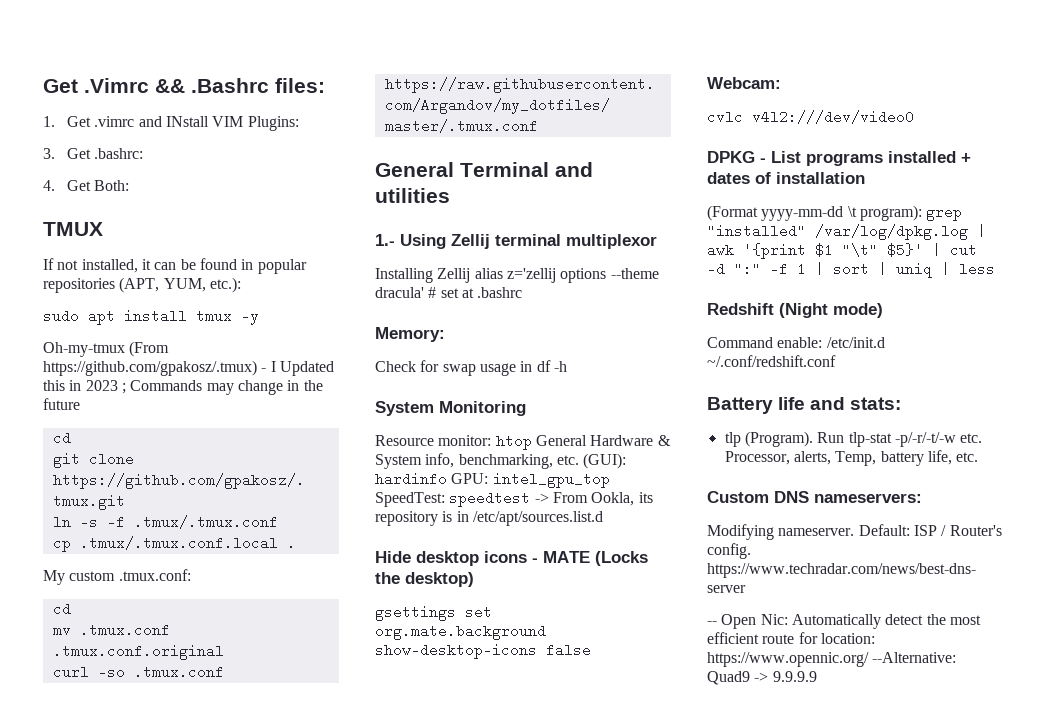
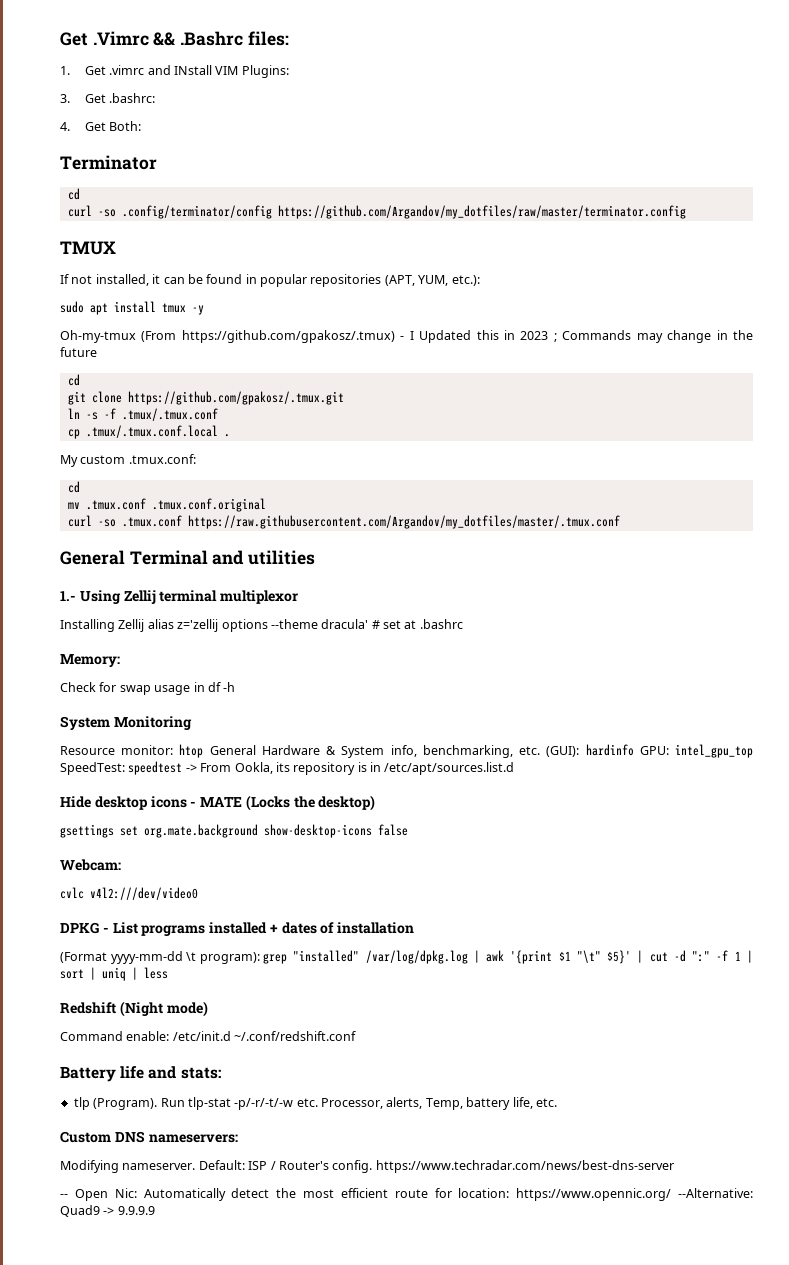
+ Terminator
+ cd
+ curl -so .config/terminator/config https://github.com/Argandov/my_dotfiles/raw/master/terminator.config

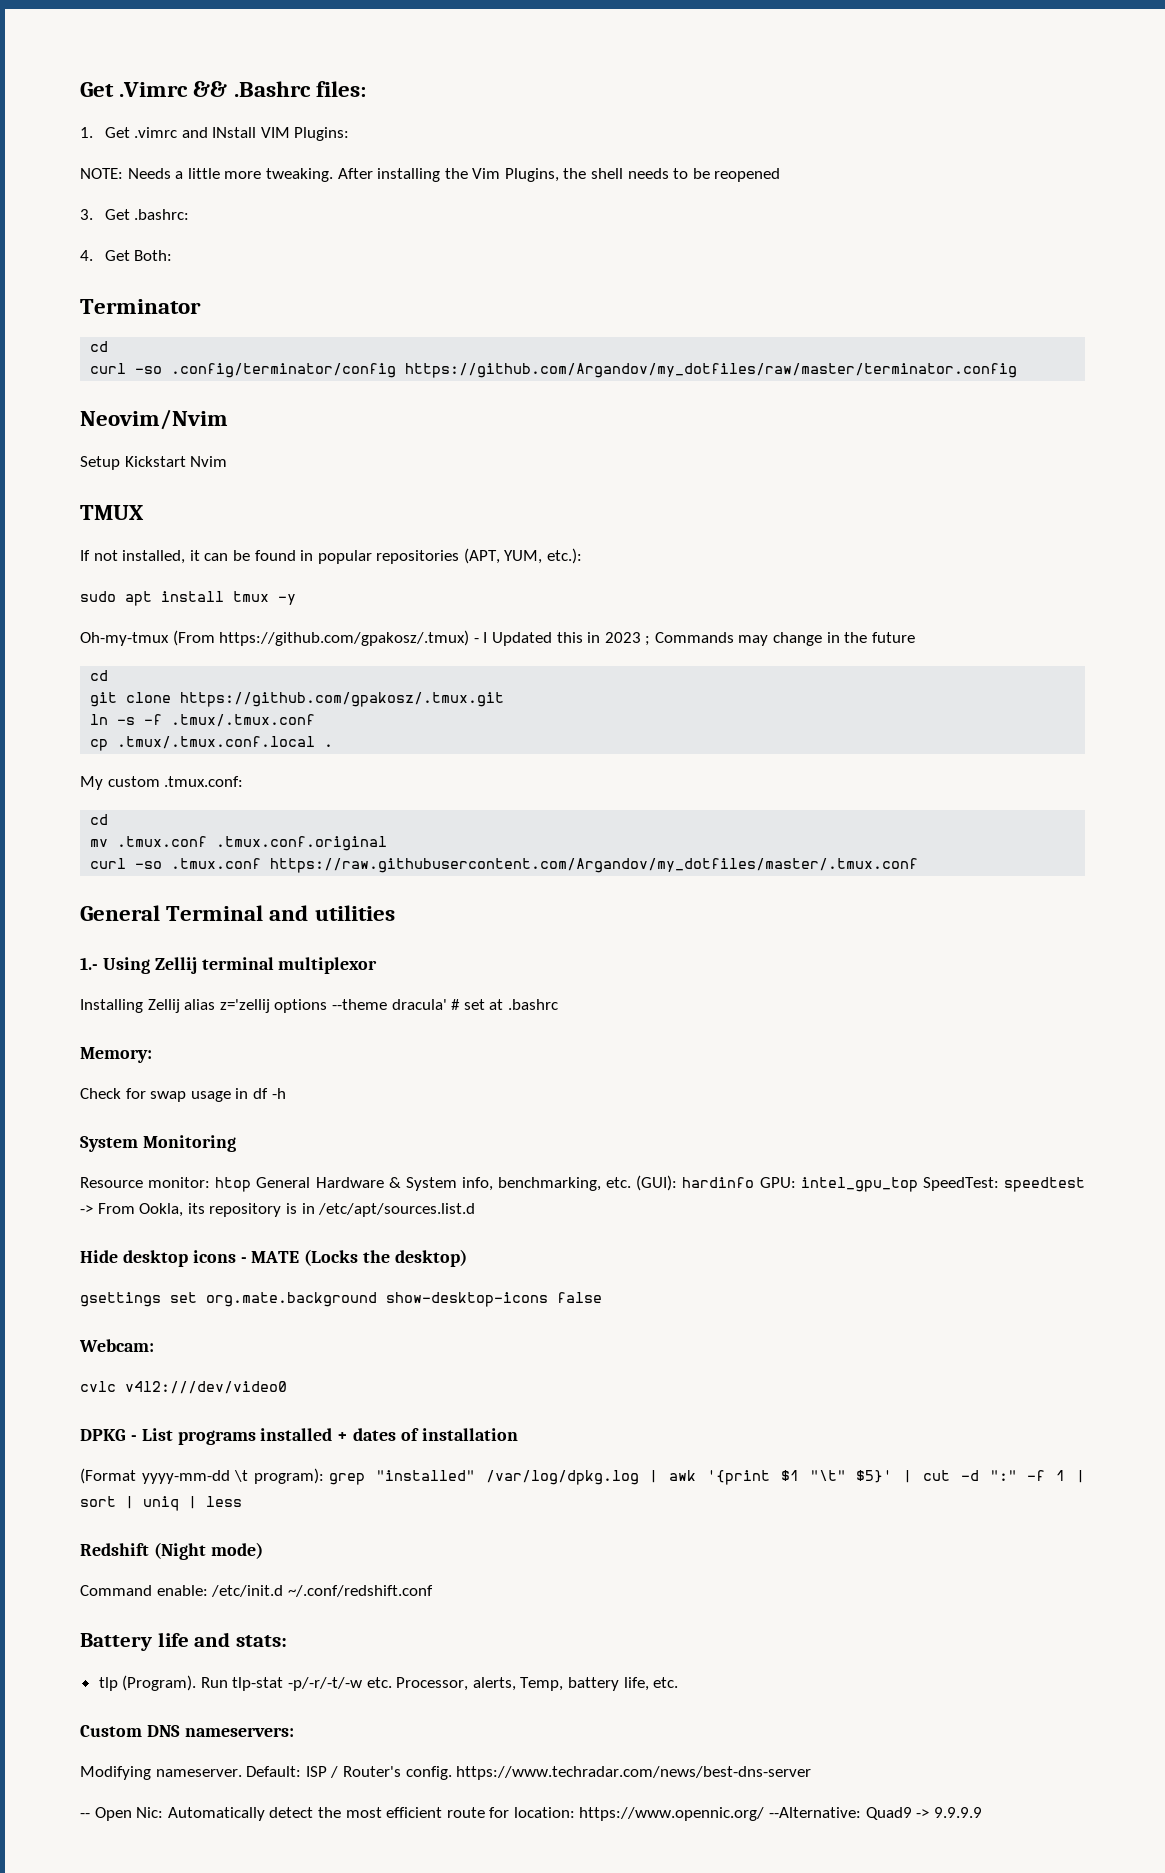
+ NOTE: Needs a little more tweaking. After installing the Vim Plugins, the shell needs to be reopened
+ Neovim/Nvim
+ Setup Kickstart Nvim

